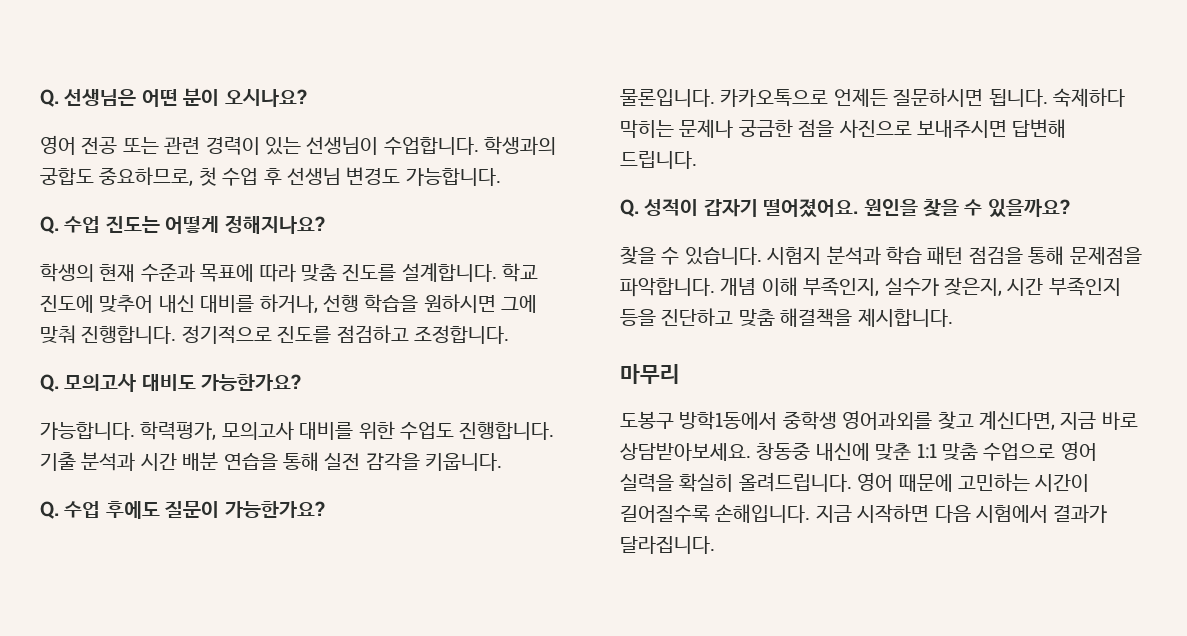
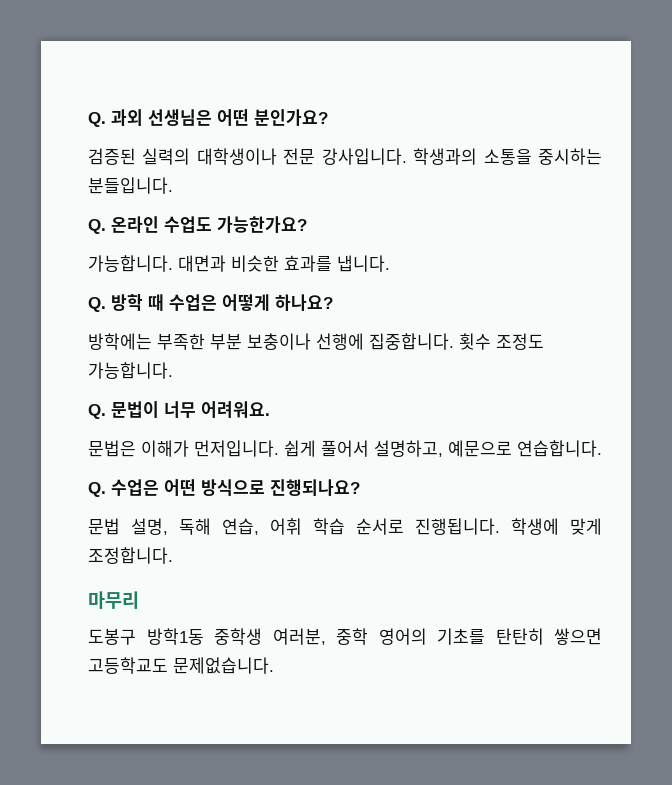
- Q. 선생님은 어떤 분이 오시나요?
- 영어 전공 또는 관련 경력이 있는 선생님이 수업합니다. 학생과의 궁합도 중요하므로, 첫 수업 후 선생님 변경도 가능합니다.
- Q. 수업 진도는 어떻게 정해지나요?
- 학생의 현재 수준과 목표에 따라 맞춤 진도를 설계합니다. 학교 진도에 맞추어 내신 대비를 하거나, 선행 학습을 원하시면 그에 맞춰 진행합니다. 정기적으로 진도를 점검하고 조정합니다.
- Q. 모의고사 대비도 가능한가요?
- 가능합니다. 학력평가, 모의고사 대비를 위한 수업도 진행합니다. 기출 분석과 시간 배분 연습을 통해 실전 감각을 키웁니다.
- Q. 수업 후에도 질문이 가능한가요?
- 물론입니다. 카카오톡으로 언제든 질문하시면 됩니다. 숙제하다 막히는 문제나 궁금한 점을 사진으로 보내주시면 답변해 드립니다.
- Q. 성적이 갑자기 떨어졌어요. 원인을 찾을 수 있을까요?
- 찾을 수 있습니다. 시험지 분석과 학습 패턴 점검을 통해 문제점을 파악합니다. 개념 이해 부족인지, 실수가 잦은지, 시간 부족인지 등을 진단하고 맞춤 해결책을 제시합니다.
+ Q. 과외 선생님은 어떤 분인가요?
+ 검증된 실력의 대학생이나 전문 강사입니다. 학생과의 소통을 중시하는 분들입니다.
+ Q. 온라인 수업도 가능한가요?
+ 가능합니다. 대면과 비슷한 효과를 냅니다.
+ Q. 방학 때 수업은 어떻게 하나요?
+ 방학에는 부족한 부분 보충이나 선행에 집중합니다. 횟수 조정도 가능합니다.
+ Q. 문법이 너무 어려워요.
+ 문법은 이해가 먼저입니다. 쉽게 풀어서 설명하고, 예문으로 연습합니다.
+ Q. 수업은 어떤 방식으로 진행되나요?
+ 문법 설명, 독해 연습, 어휘 학습 순서로 진행됩니다. 학생에 맞게 조정합니다.
  마무리
- 도봉구 방학1동에서 중학생 영어과외를 찾고 계신다면, 지금 바로 상담받아보세요. 창동중 내신에 맞춘 1:1 맞춤 수업으로 영어 실력을 확실히 올려드립니다. 영어 때문에 고민하는 시간이 길어질수록 손해입니다. 지금 시작하면 다음 시험에서 결과가 달라집니다.
+ 도봉구 방학1동 중학생 여러분, 중학 영어의 기초를 탄탄히 쌓으면 고등학교도 문제없습니다.

